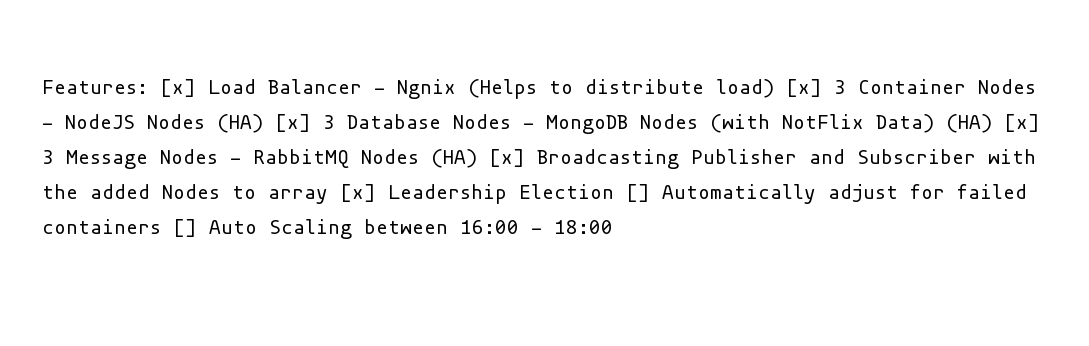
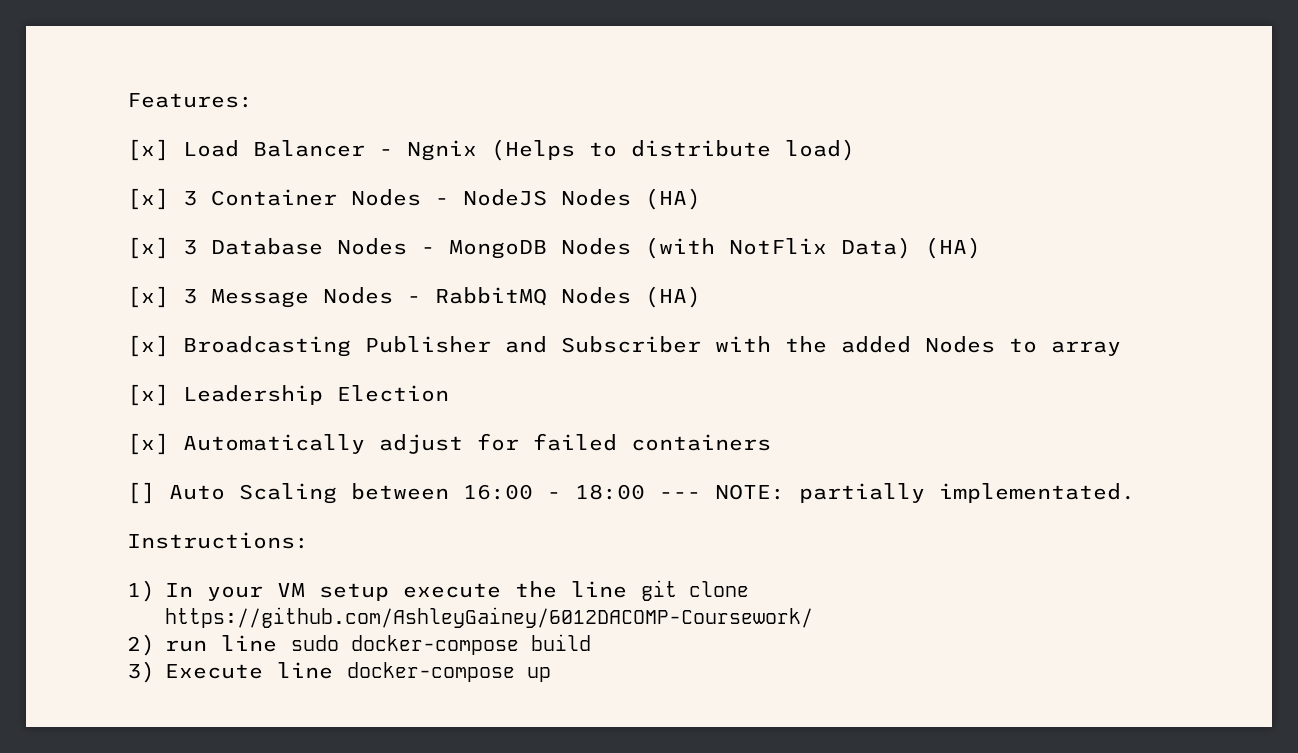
- Features: [x] Load Balancer - Ngnix (Helps to distribute load) [x] 3 Container Nodes - NodeJS Nodes (HA) [x] 3 Database Nodes - MongoDB Nodes (with NotFlix Data) (HA) [x] 3 Message Nodes - RabbitMQ Nodes (HA) [x] Broadcasting Publisher and Subscriber with the added Nodes to array [x] Leadership Election [] Automatically adjust for failed containers [] Auto Scaling between 16:00 - 18:00
+ Features:
+ [x] Load Balancer - Ngnix (Helps to distribute load)
+ [x] 3 Container Nodes - NodeJS Nodes (HA)
+ [x] 3 Database Nodes - MongoDB Nodes (with NotFlix Data) (HA)
+ [x] 3 Message Nodes - RabbitMQ Nodes (HA)
+ [x] Broadcasting Publisher and Subscriber with the added Nodes to array
+ [x] Leadership Election
+ [x] Automatically adjust for failed containers
+ [] Auto Scaling between 16:00 - 18:00 --- NOTE: partially implementated.
+ Instructions:
+ 1) In your VM setup execute the line git clone https://github.com/AshleyGainey/6012DACOMP-Coursework/
+ 2) run line sudo docker-compose build
+ 3) Execute line docker-compose up

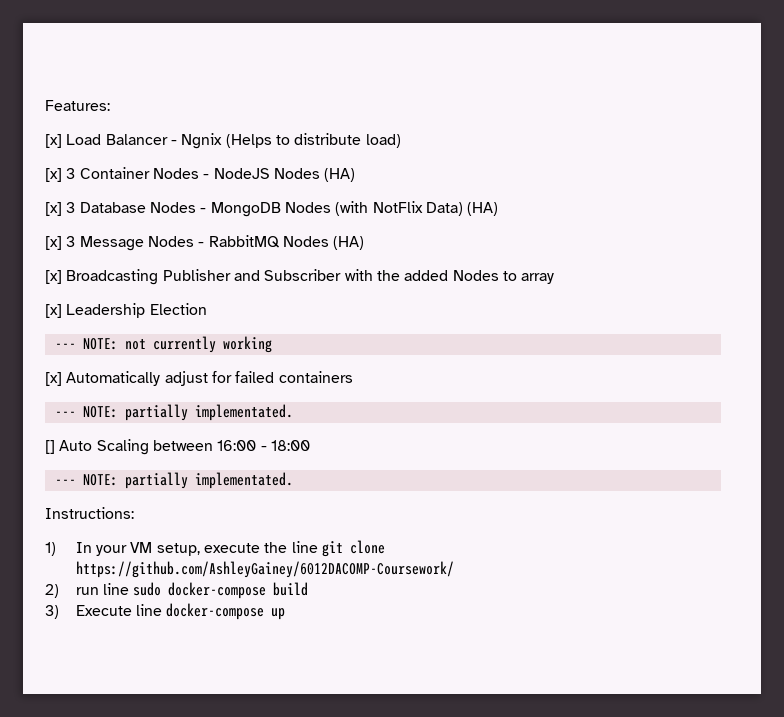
+ --- NOTE: not currently working
  [x] Automatically adjust for failed containers
+ --- NOTE: partially implementated.
- [] Auto Scaling between 16:00 - 18:00 --- NOTE: partially implementated.
+ [] Auto Scaling between 16:00 - 18:00
+ --- NOTE: partially implementated.
- 1) In your VM setup execute the line git clone https://github.com/AshleyGainey/6012DACOMP-Coursework/
+ 1) In your VM setup, execute the line git clone https://github.com/AshleyGainey/6012DACOMP-Coursework/

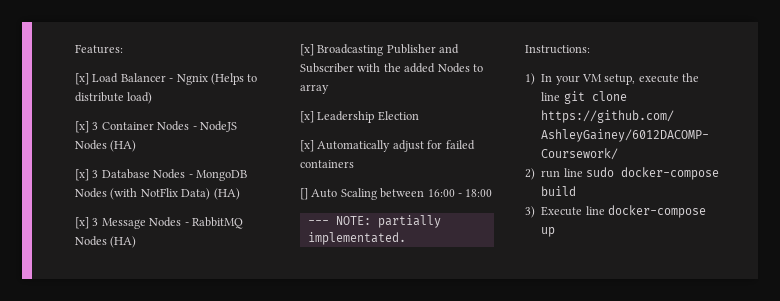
- --- NOTE: not currently working
  [x] Automatically adjust for failed containers
- --- NOTE: partially implementated.

